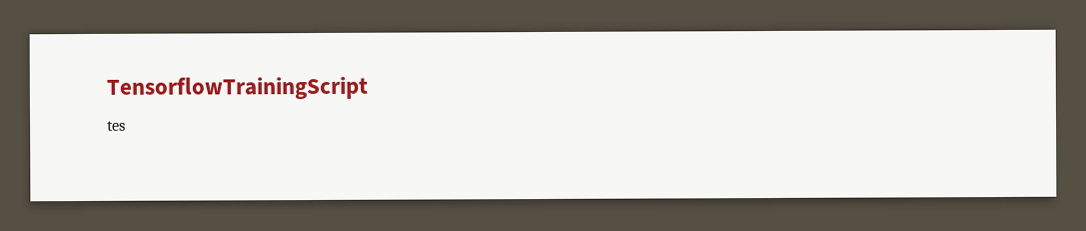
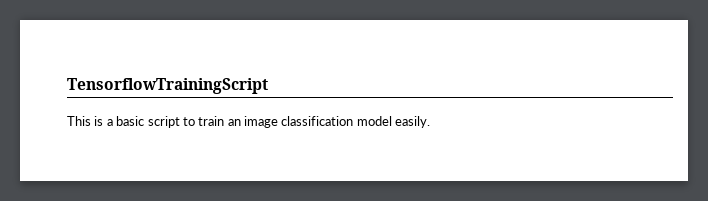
- tes
+ This is a basic script to train an image classification model easily.

